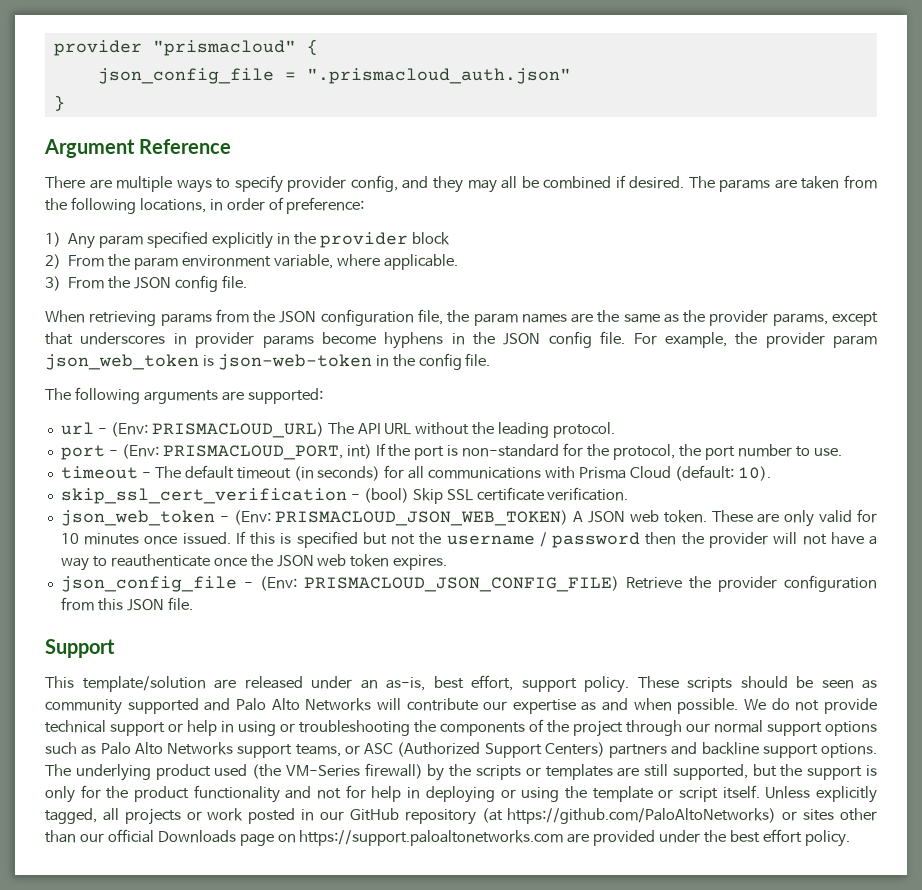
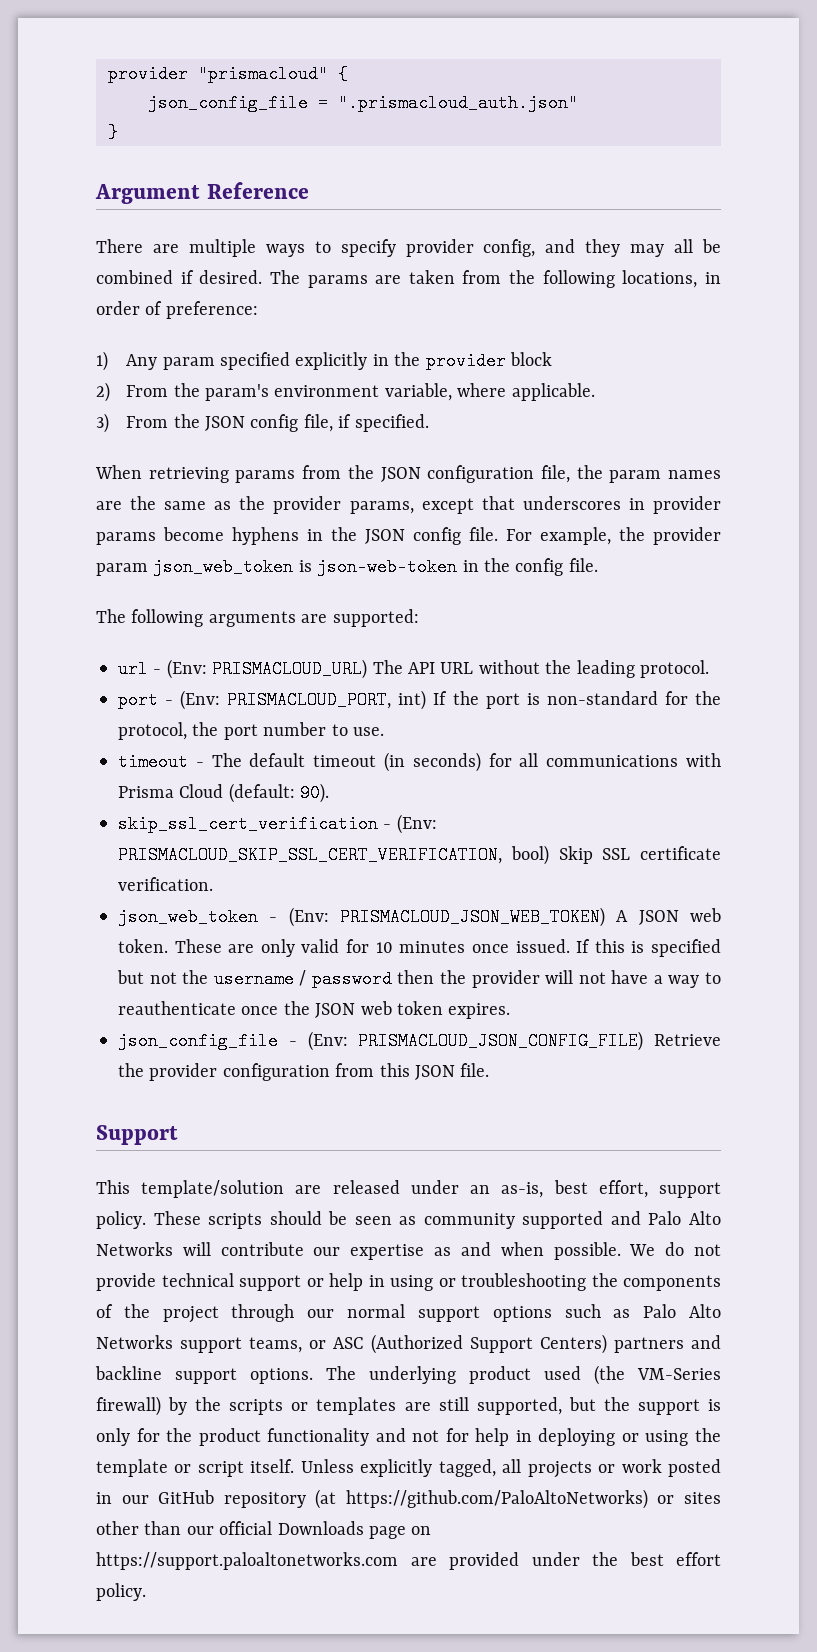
- 2) From the param environment variable, where applicable.
+ 2) From the param's environment variable, where applicable.
- 3) From the JSON config file.
+ 3) From the JSON config file, if specified.
- timeout - The default timeout (in seconds) for all communications with Prisma Cloud (default: 10).
+ timeout - The default timeout (in seconds) for all communications with Prisma Cloud (default: 90).
- skip_ssl_cert_verification - (bool) Skip SSL certificate verification.
+ skip_ssl_cert_verification - (Env: PRISMACLOUD_SKIP_SSL_CERT_VERIFICATION, bool) Skip SSL certificate verification.

